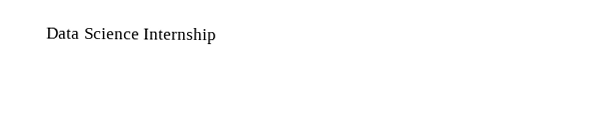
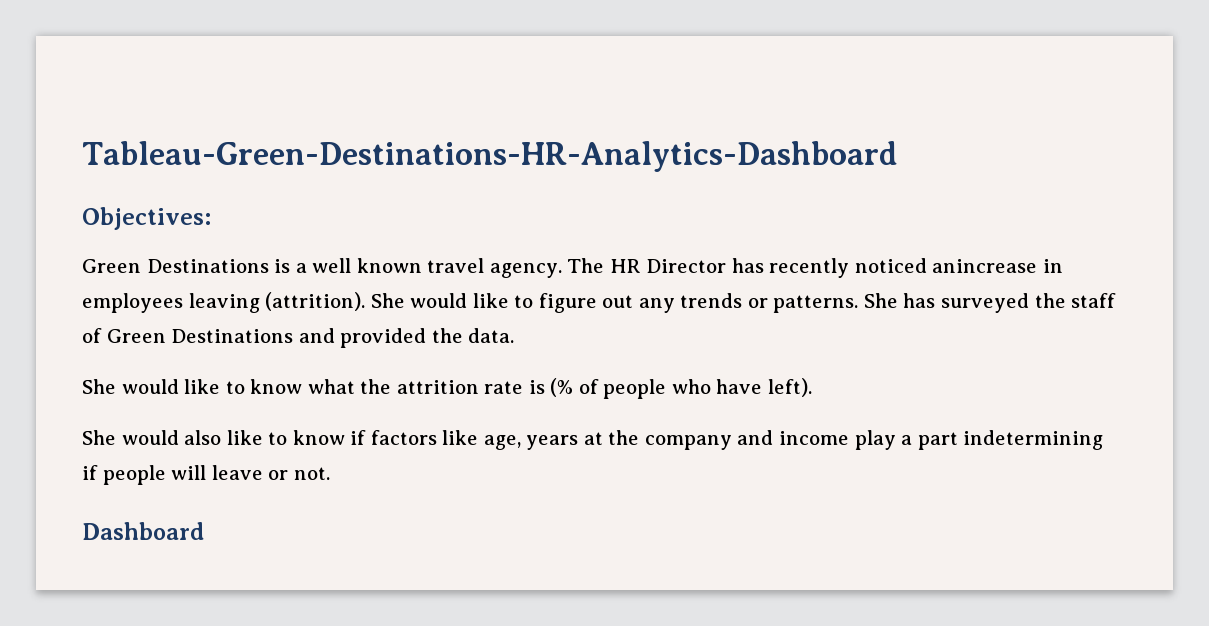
- Data Science Internship
+ Tableau-Green-Destinations-HR-Analytics-Dashboard
+ Objectives:
+ Green Destinations is a well known travel agency. The HR Director has recently noticed anincrease in employees leaving (attrition). She would like to figure out any trends or patterns. She has surveyed the staff of Green Destinations and provided the data.
+ She would like to know what the attrition rate is (% of people who have left).
+ She would also like to know if factors like age, years at the company and income play a part indetermining if people will leave or not.
+ Dashboard

